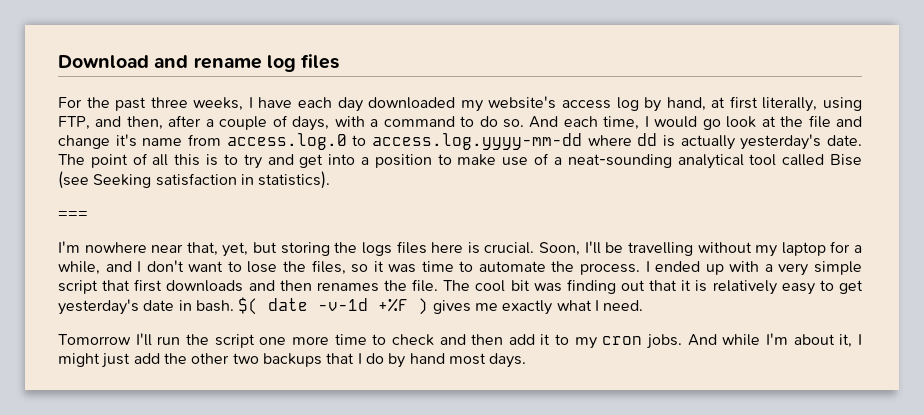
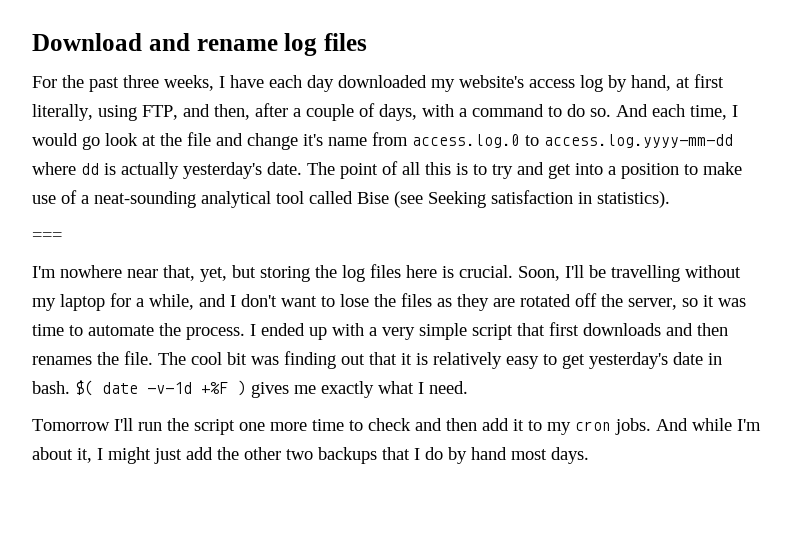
- I'm nowhere near that, yet, but storing the logs files here is crucial.
+ I'm nowhere near that, yet, but storing the log files here is crucial.
- Soon, I'll be travelling without my laptop for a while, and I don't want to lose the files, so it was time to automate the process.
+ Soon, I'll be travelling without my laptop for a while, and I don't want to lose the files as they are rotated off the server, so it was time to automate the process.

